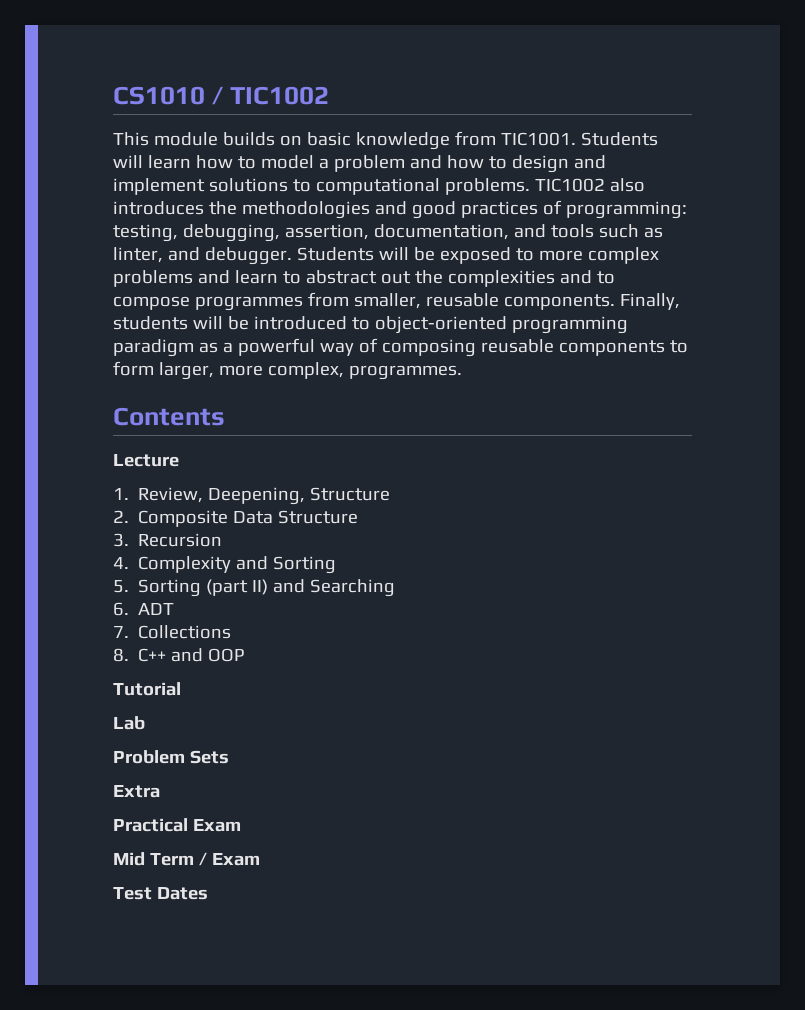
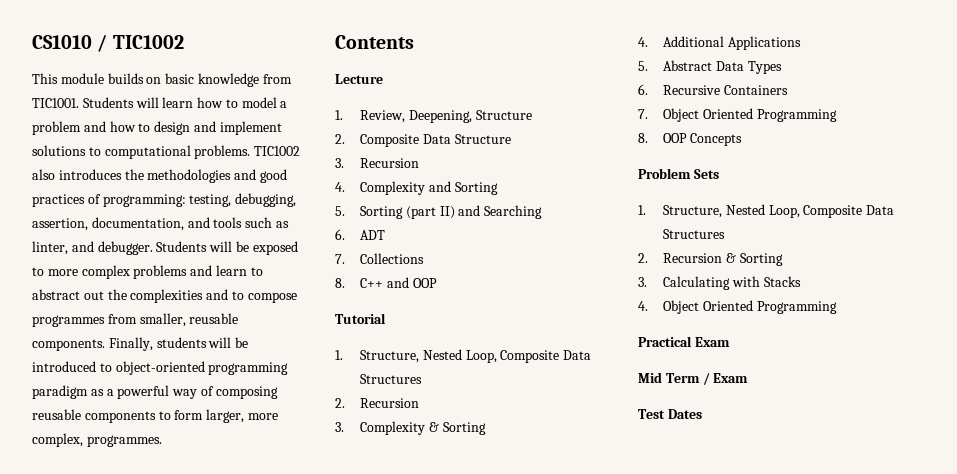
  Tutorial
- Lab
+ 1. Structure, Nested Loop, Composite Data Structures
+ 2. Recursion
+ 3. Complexity & Sorting
+ 4. Additional Applications
+ 5. Abstract Data Types
+ 6. Recursive Containers
+ 7. Object Oriented Programming
+ 8. OOP Concepts
  Problem Sets
- Extra
+ 1. Structure, Nested Loop, Composite Data Structures
+ 2. Recursion & Sorting
+ 3. Calculating with Stacks
+ 4. Object Oriented Programming

